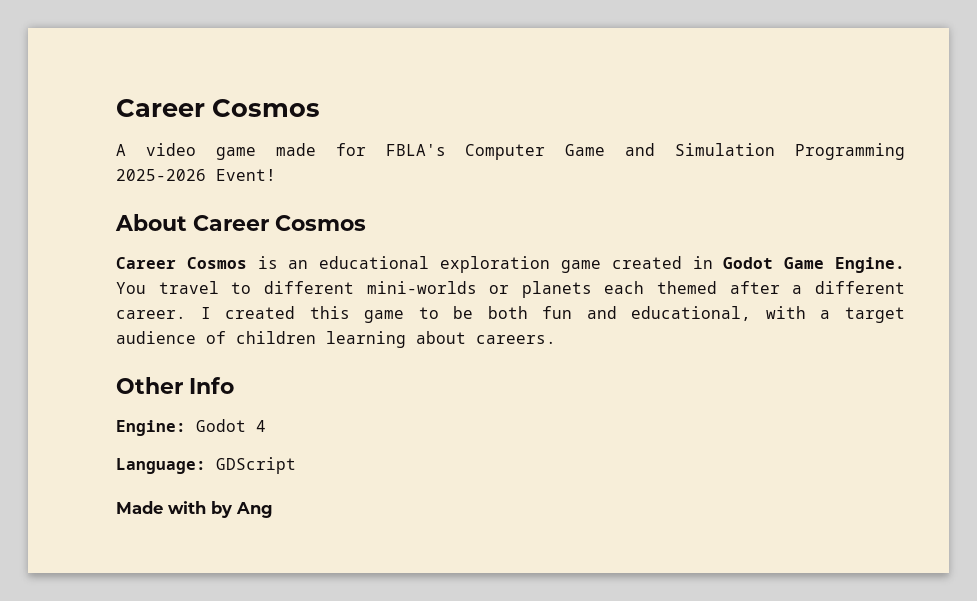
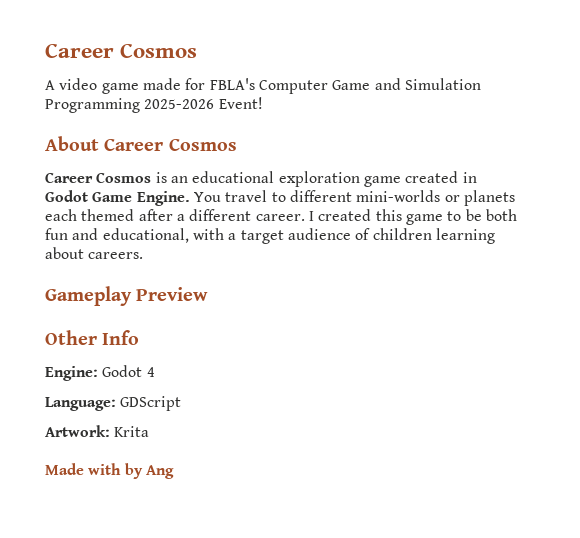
+ Gameplay Preview
+ Artwork: Krita

